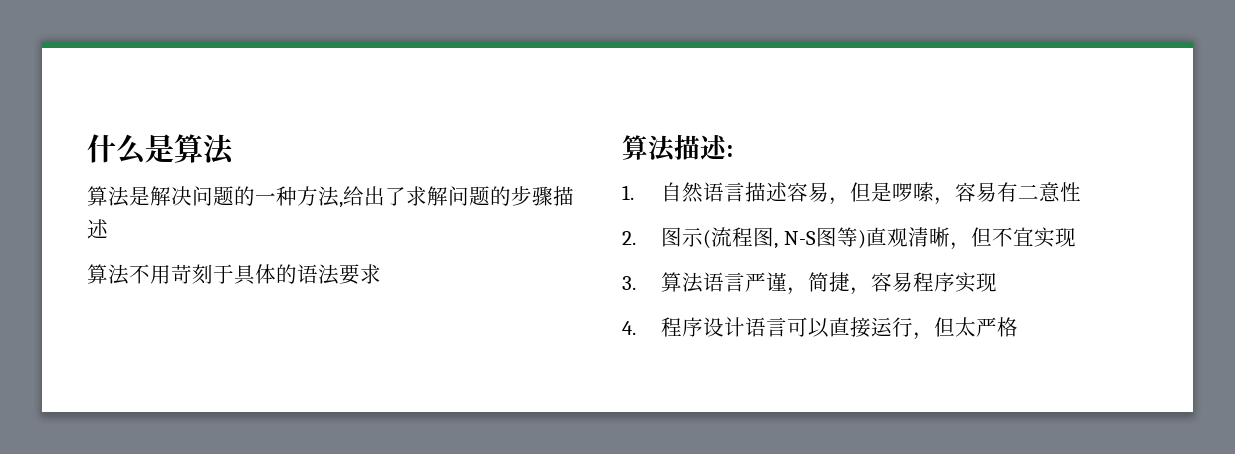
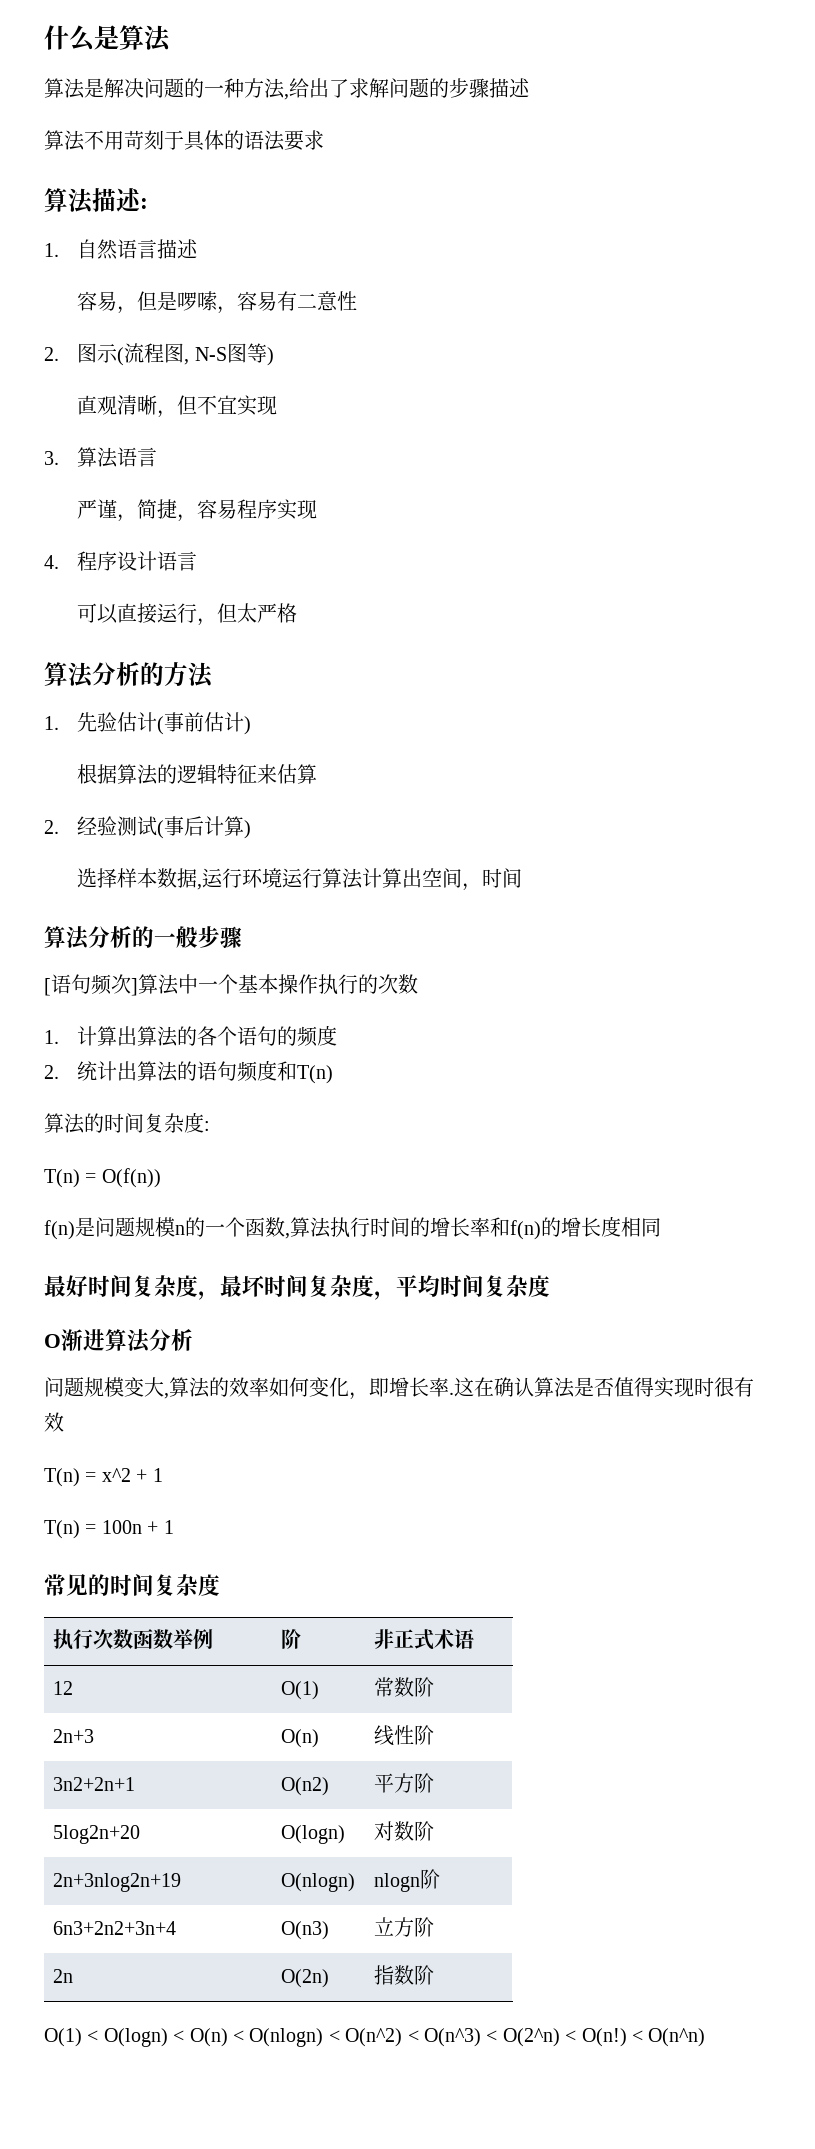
- 1.自然语言描述容易，但是啰嗦，容易有二意性
+ 1.自然语言描述
+ 容易，但是啰嗦，容易有二意性
- 2.图示(流程图, N-S图等)直观清晰，但不宜实现
+ 2.图示(流程图, N-S图等)
+ 直观清晰，但不宜实现
- 3.算法语言严谨，简捷，容易程序实现
+ 3.算法语言
+ 严谨，简捷，容易程序实现
- 4.程序设计语言可以直接运行，但太严格
+ 4.程序设计语言
+ 可以直接运行，但太严格
+ 算法分析的方法
+ 1.先验估计(事前估计)
+ 根据算法的逻辑特征来估算
+ 2.经验测试(事后计算)
+ 选择样本数据,运行环境运行算法计算出空间，时间
+ 算法分析的一般步骤
+ [语句频次]算法中一个基本操作执行的次数
+ 1.计算出算法的各个语句的频度
+ 2.统计出算法的语句频度和T(n)
+ 算法的时间复杂度:
+ T(n) = O(f(n))
+ f(n)是问题规模n的一个函数,算法执行时间的增长率和f(n)的增长度相同
+ 最好时间复杂度，最坏时间复杂度，平均时间复杂度
+ O渐进算法分析
+ 问题规模变大,算法的效率如何变化，即增长率.这在确认算法是否值得实现时很有效
+ T(n) = x^2 + 1
+ T(n) = 100n + 1
+ 常见的时间复杂度
+ 执行次数函数举例 | 阶 | 非正式术语
+ 12 | O(1) | 常数阶
+ 2n+3 | O(n) | 线性阶
+ 3n2+2n+1 | O(n2) | 平方阶
+ 5log2n+20 | O(logn) | 对数阶
+ 2n+3nlog2n+19 | O(nlogn) | nlogn阶
+ 6n3+2n2+3n+4 | O(n3) | 立方阶
+ 2n | O(2n) | 指数阶
+ O(1) < O(logn) < O(n) < O(nlogn) < O(n^2) < O(n^3) < O(2^n) < O(n!) < O(n^n)

